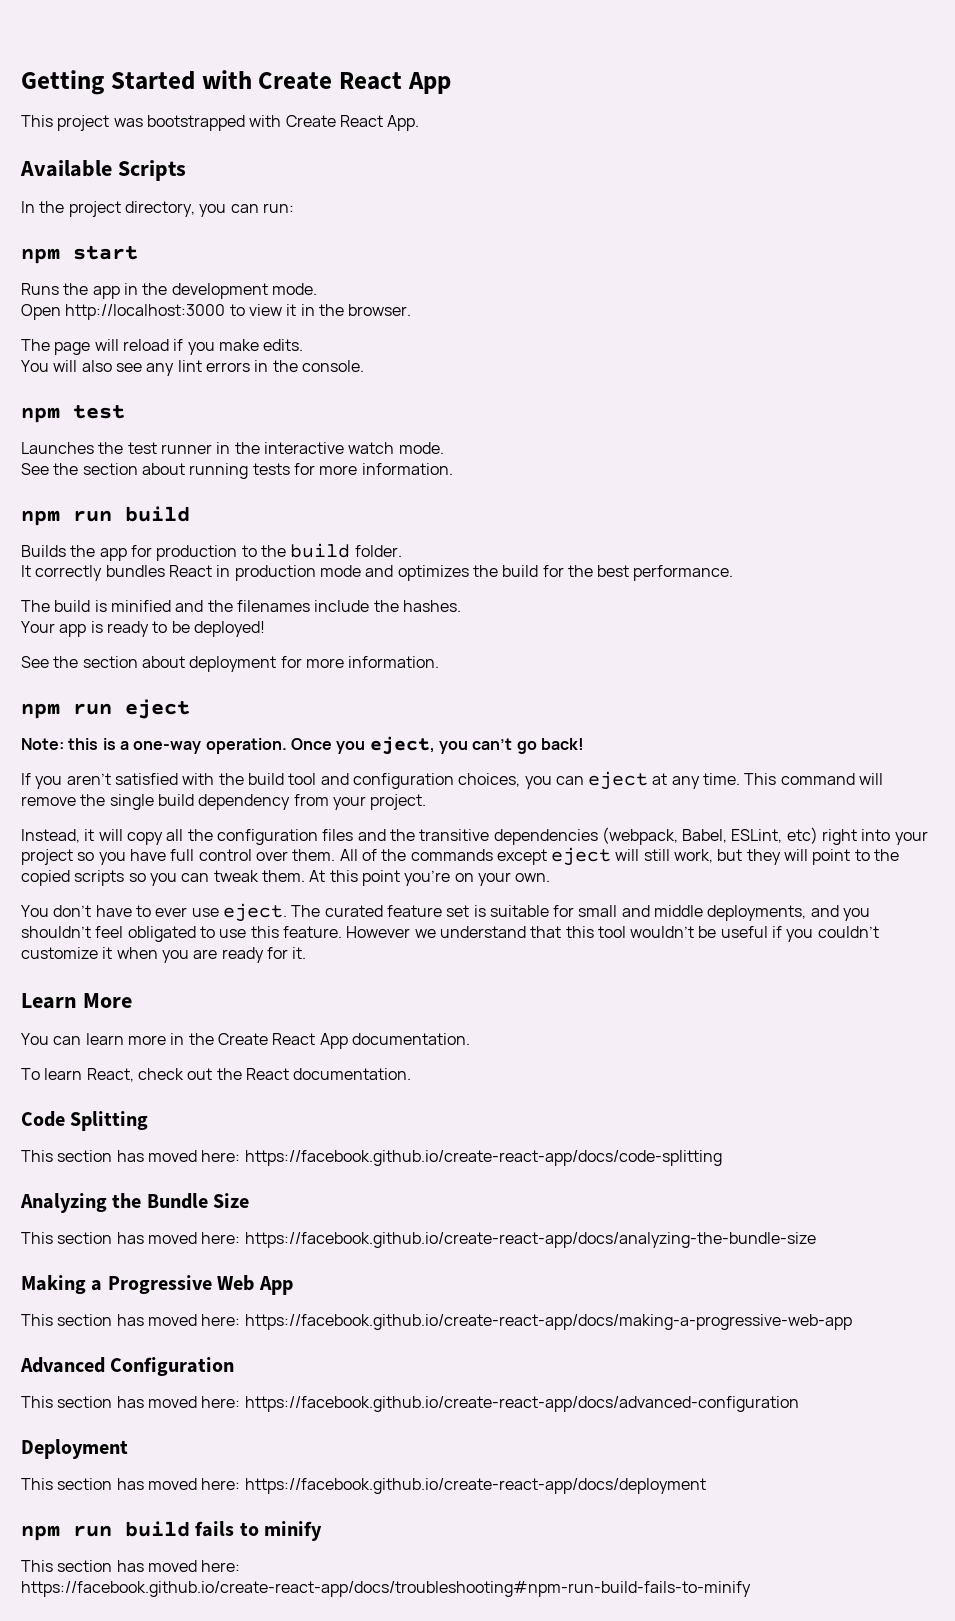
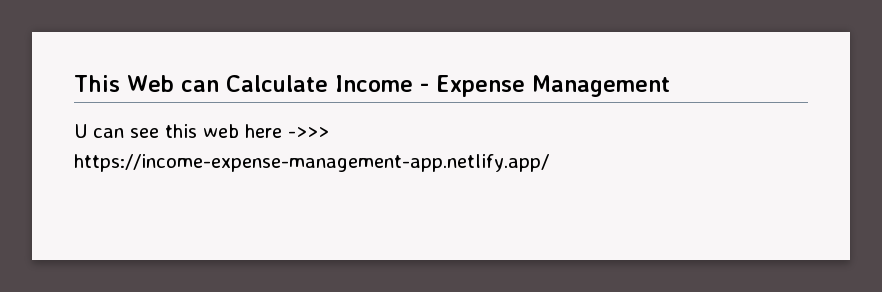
- Getting Started with Create React App
- This project was bootstrapped with Create React App.
- Available Scripts
- In the project directory, you can run:
- npm start
- Runs the app in the development mode.
- Open http://localhost:3000 to view it in the browser.
- The page will reload if you make edits.
- You will also see any lint errors in the console.
- npm test
- Launches the test runner in the interactive watch mode.
- See the section about running tests for more information.
- npm run build
- Builds the app for production to the build folder.
- It correctly bundles React in production mode and optimizes the build for the best performance.
- The build is minified and the filenames include the hashes.
- Your app is ready to be deployed!
- See the section about deployment for more information.
- npm run eject
- Note: this is a one-way operation. Once you eject, you can’t go back!
- If you aren’t satisfied with the build tool and configuration choices, you can eject at any time. This command will remove the single build dependency from your project.
- Instead, it will copy all the configuration files and the transitive dependencies (webpack, Babel, ESLint, etc) right into your project so you have full control over them. All of the commands except eject will still work, but they will point to the copied scripts so you can tweak them. At this point you’re on your own.
- You don’t have to ever use eject. The curated feature set is suitable for small and middle deployments, and you shouldn’t feel obligated to use this feature. However we understand that this tool wouldn’t be useful if you couldn’t customize it when you are ready for it.
- Learn More
- You can learn more in the Create React App documentation.
- To learn React, check out the React documentation.
- Code Splitting
- This section has moved here: https://facebook.github.io/create-react-app/docs/code-splitting
- Analyzing the Bundle Size
- This section has moved here: https://facebook.github.io/create-react-app/docs/analyzing-the-bundle-size
- Making a Progressive Web App
- This section has moved here: https://facebook.github.io/create-react-app/docs/making-a-progressive-web-app
- Advanced Configuration
- This section has moved here: https://facebook.github.io/create-react-app/docs/advanced-configuration
- Deployment
- This section has moved here: https://facebook.github.io/create-react-app/docs/deployment
- npm run build fails to minify
- This section has moved here: https://facebook.github.io/create-react-app/docs/troubleshooting#npm-run-build-fails-to-minify
+ This Web can Calculate Income - Expense Management
+ U can see this web here ->>> https://income-expense-management-app.netlify.app/

